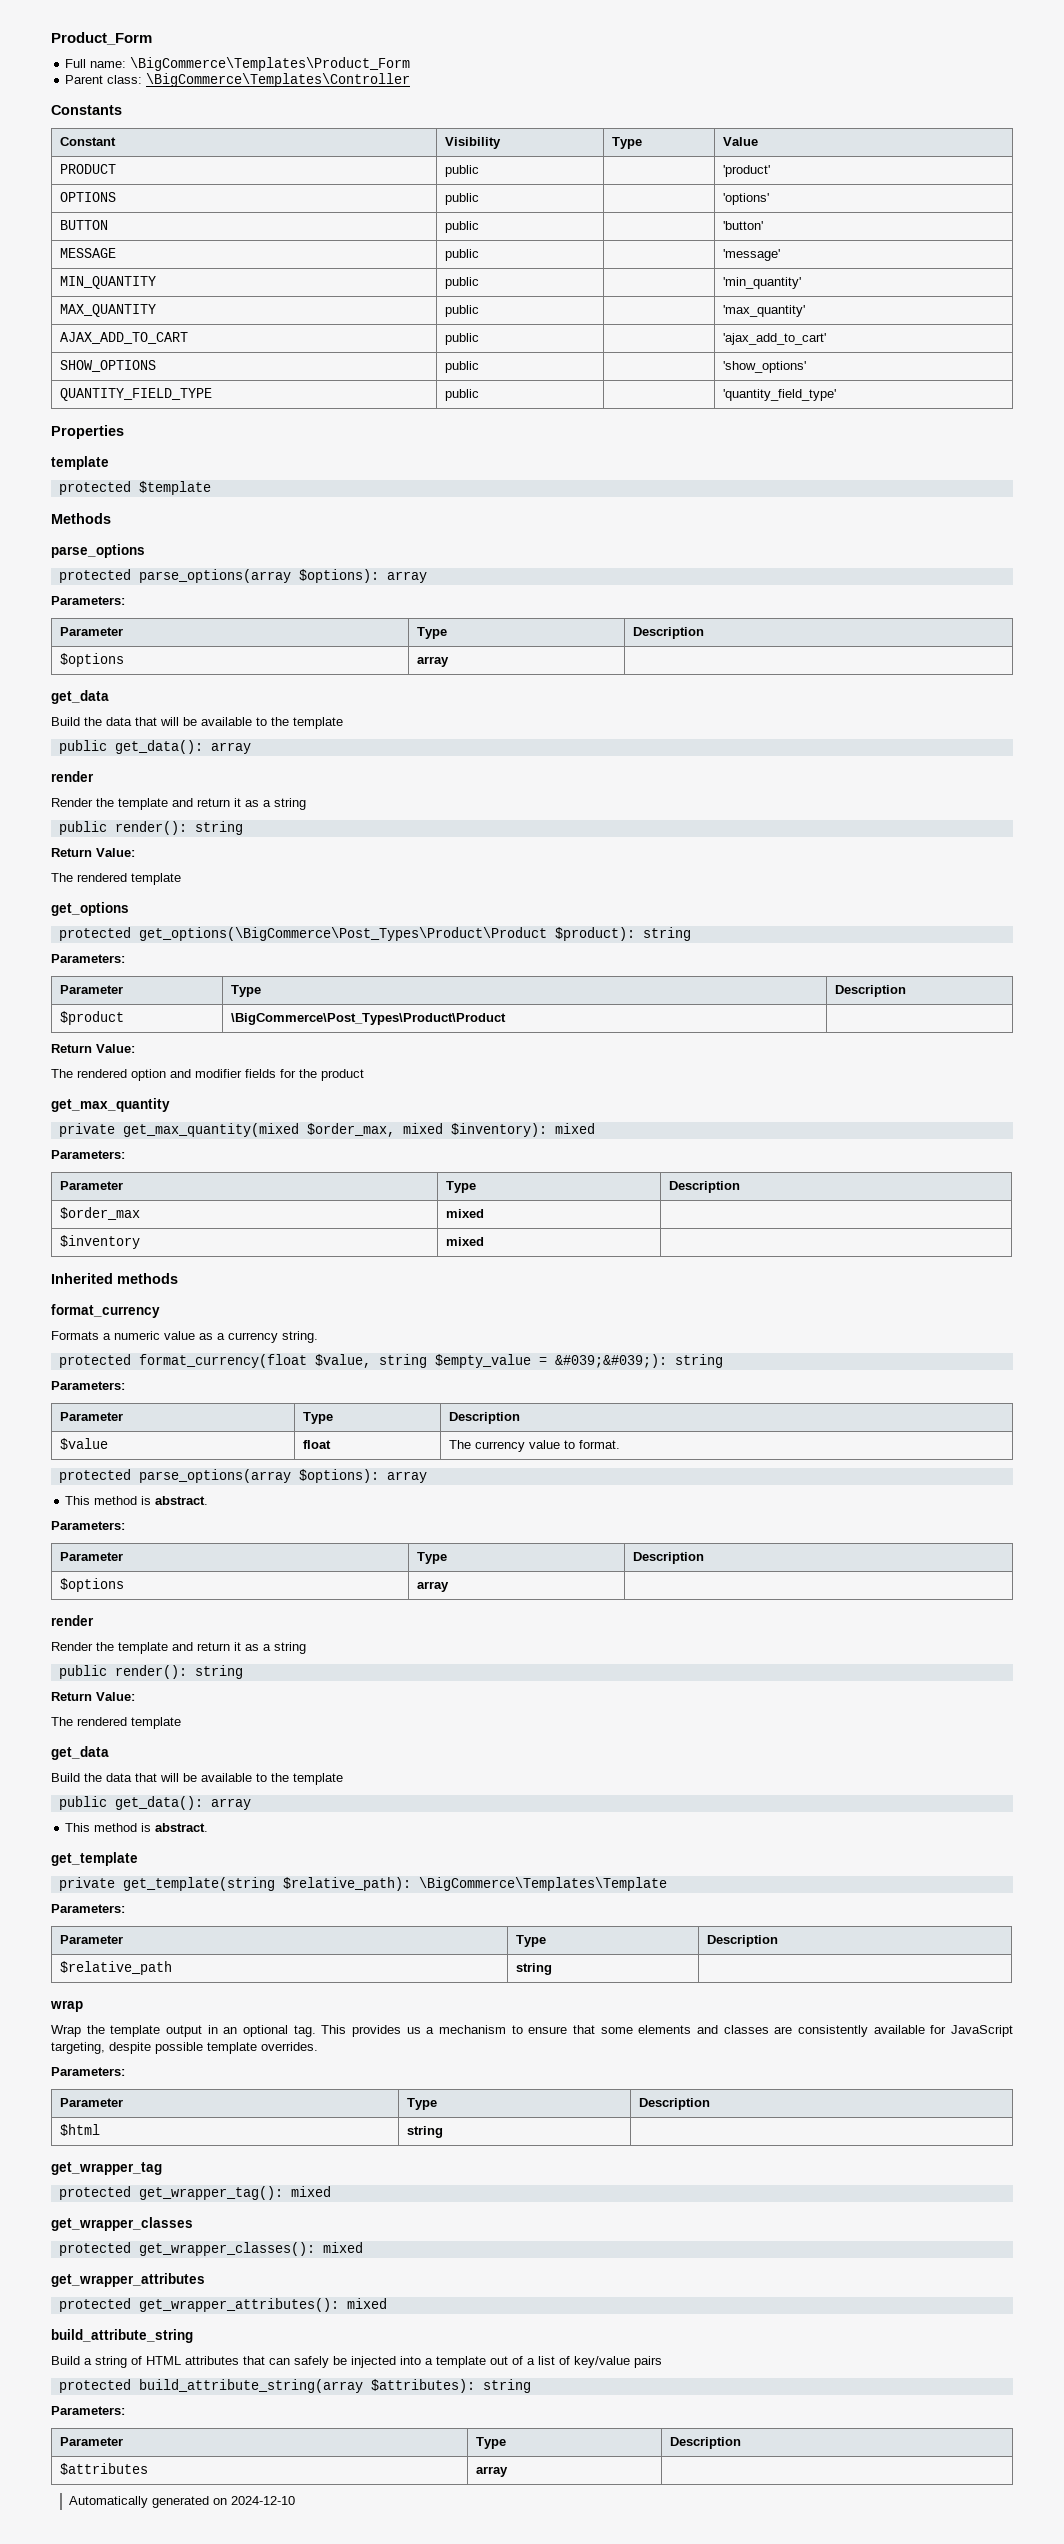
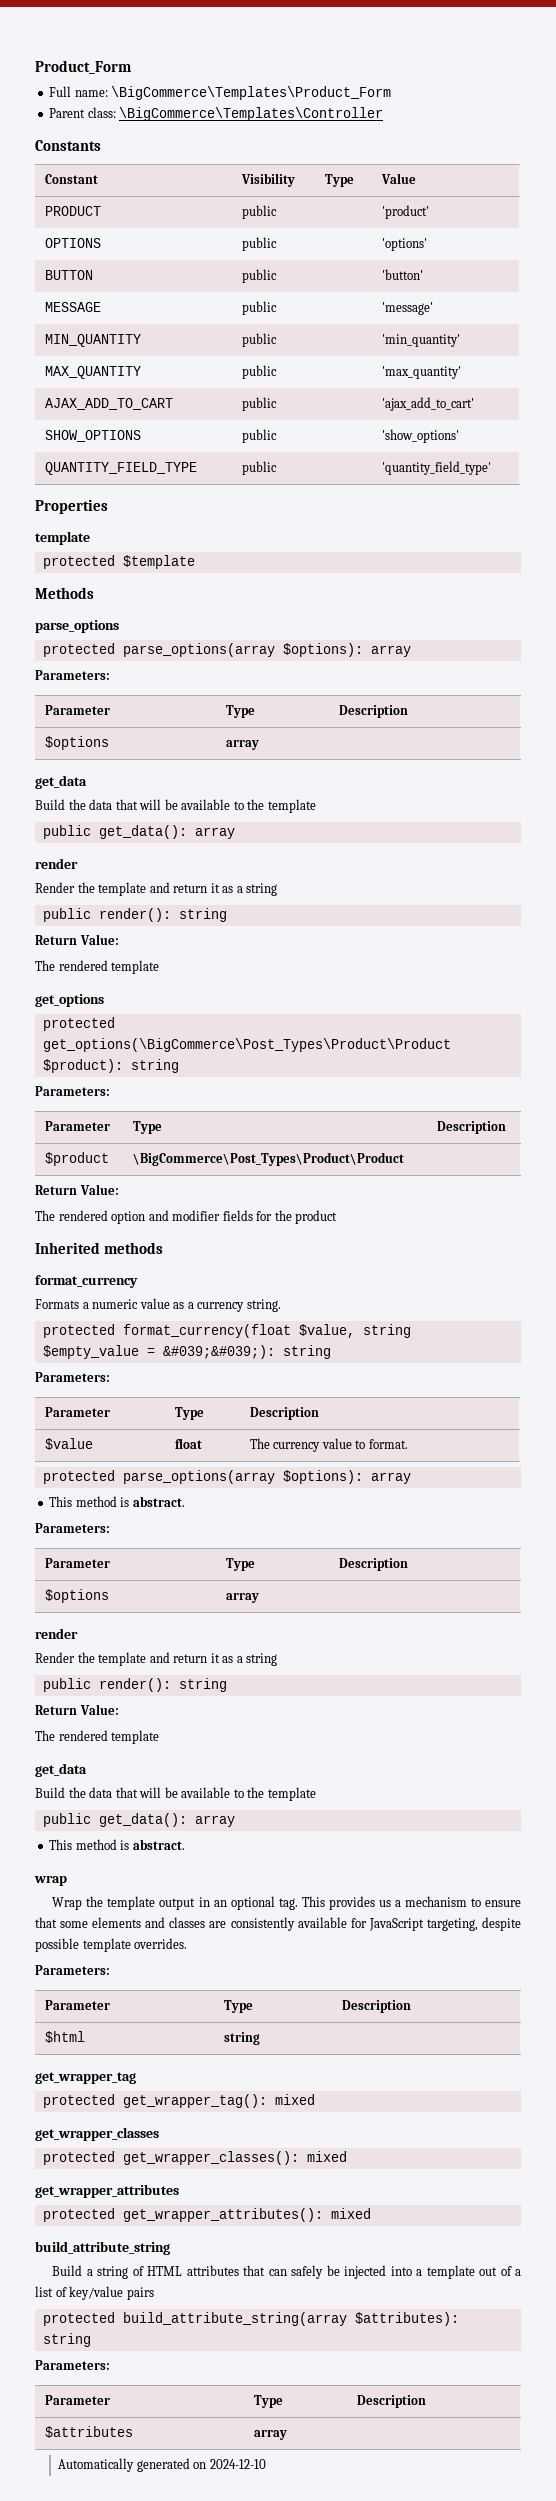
- get_max_quantity
- private get_max_quantity(mixed $order_max, mixed $inventory): mixed
- Parameters:
- Parameter | Type | Description
- $order_max | mixed |
- $inventory | mixed |
- get_template
- private get_template(string $relative_path): \BigCommerce\Templates\Template
- Parameters:
- Parameter | Type | Description
- $relative_path | string |

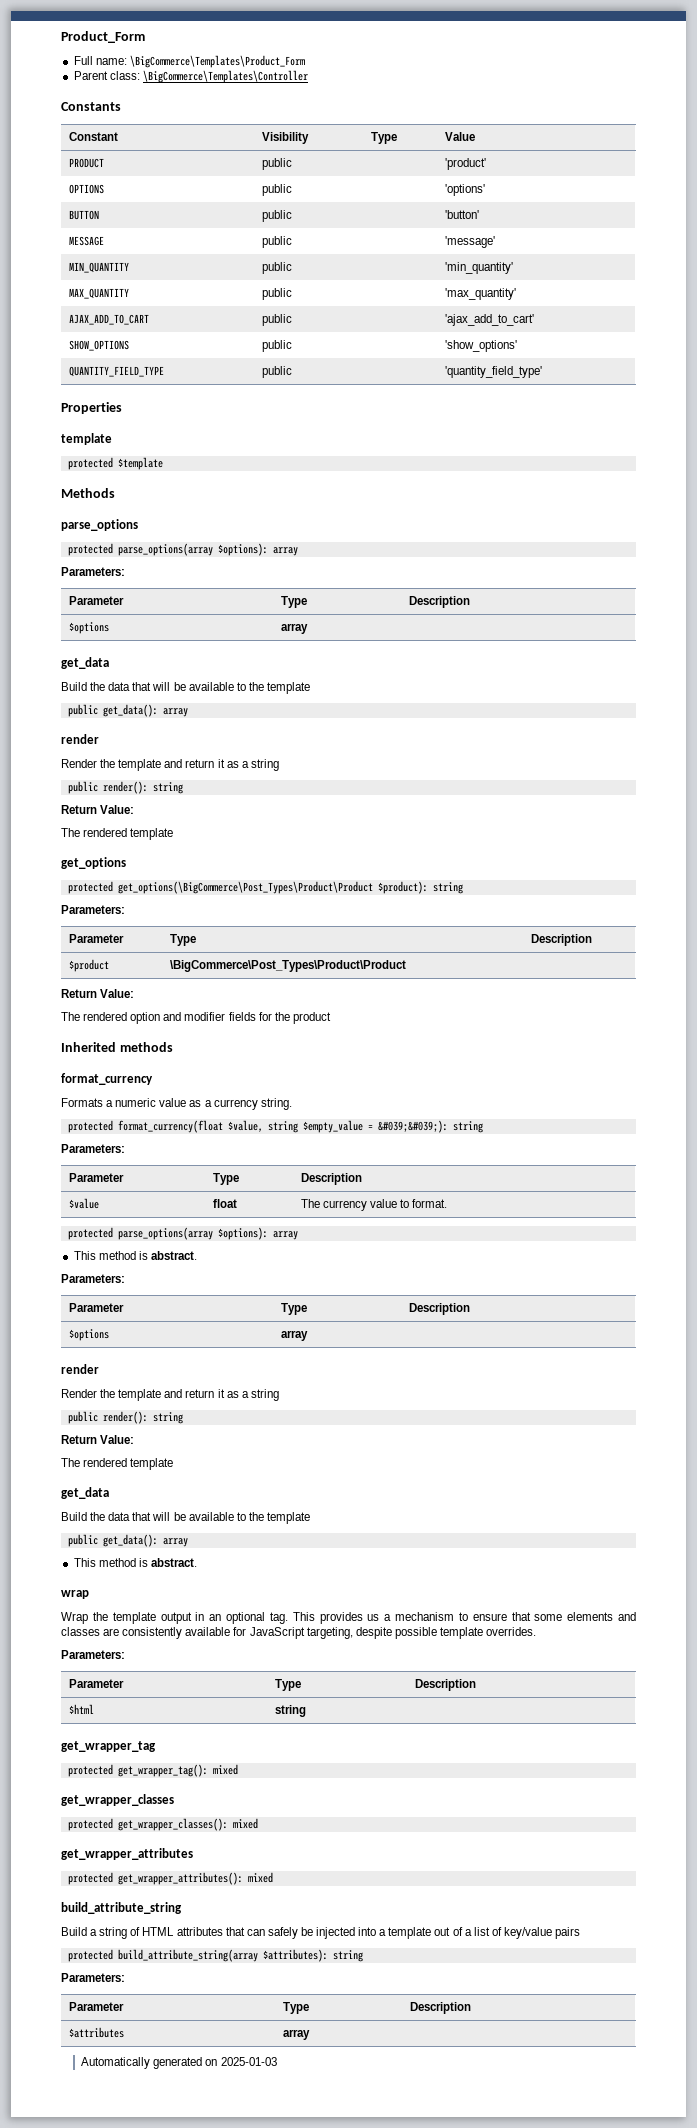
- Automatically generated on 2024-12-10
+ Automatically generated on 2025-01-03

